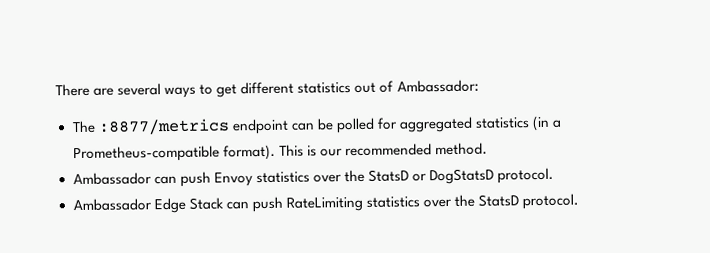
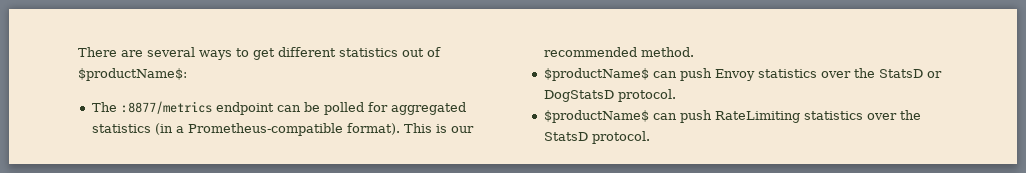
- There are several ways to get different statistics out of Ambassador:
+ There are several ways to get different statistics out of $productName$:
- Ambassador can push Envoy statistics over the StatsD or DogStatsD protocol.
+ $productName$ can push Envoy statistics over the StatsD or DogStatsD protocol.
- Ambassador Edge Stack can push RateLimiting statistics over the StatsD protocol.
+ $productName$ can push RateLimiting statistics over the StatsD protocol.

